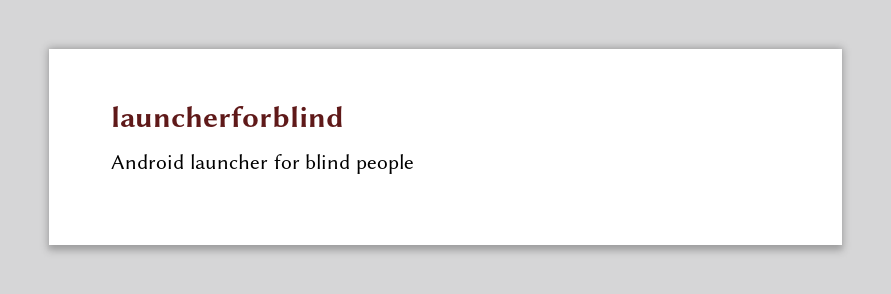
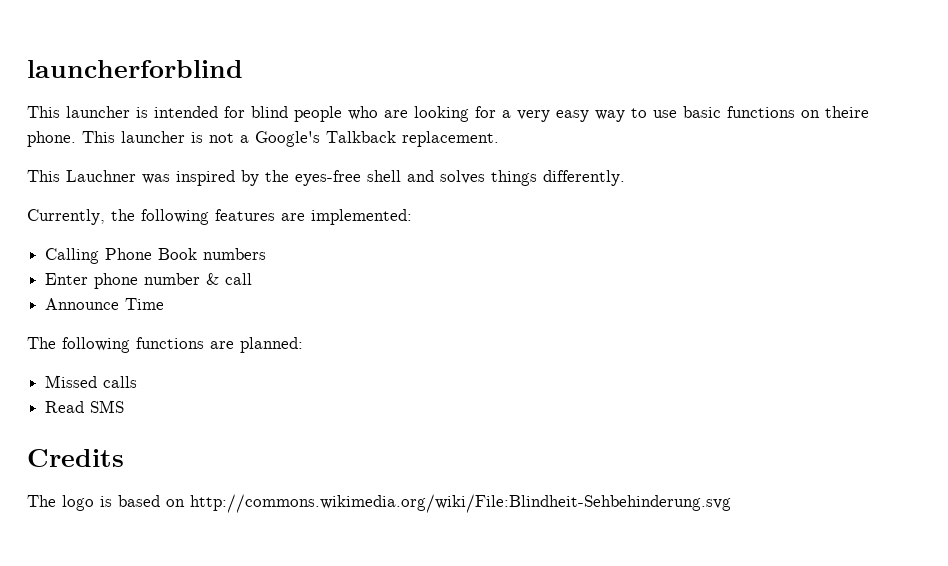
- Android launcher for blind people
+ This launcher is intended for blind people who are looking for a very easy way to use basic functions on theire phone. This launcher is not a Google's Talkback replacement.
+ This Lauchner was inspired by the eyes-free shell and solves things differently.
+ Currently, the following features are implemented:
+ Calling Phone Book numbers
+ Enter phone number & call
+ Announce Time
+ The following functions are planned:
+ Missed calls
+ Read SMS
+ Credits
+ The logo is based on http://commons.wikimedia.org/wiki/File:Blindheit-Sehbehinderung.svg

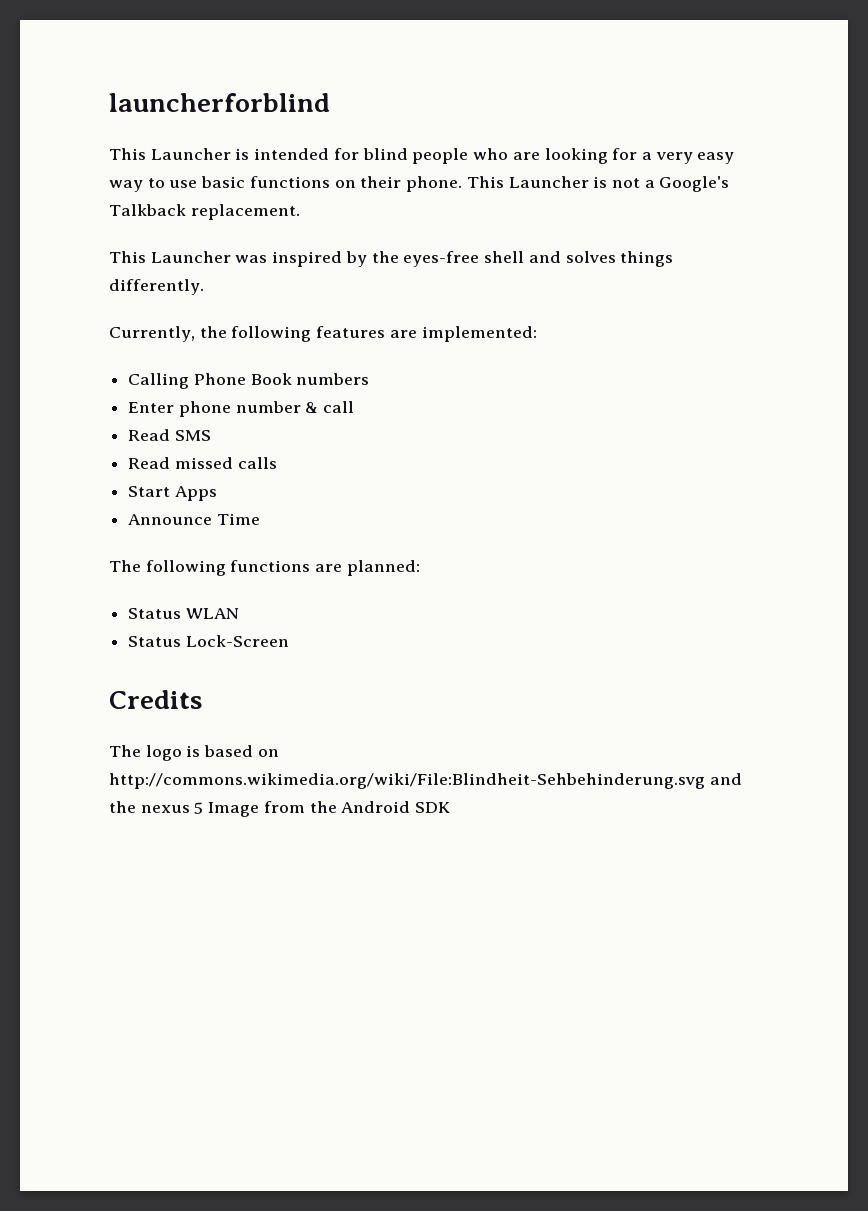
- This launcher is intended for blind people who are looking for a very easy way to use basic functions on theire phone.
+ This Launcher is intended for blind people who are looking for a very easy way to use basic functions on their phone.
- This launcher is not a Google's Talkback replacement.
+ This Launcher is not a Google's Talkback replacement.
- This Lauchner was inspired by the eyes-free shell and solves things differently.
+ This Launcher was inspired by the eyes-free shell and solves things differently.
+ Read SMS
+ Read missed calls
+ Start Apps
- Missed calls
- Read SMS
+ Status WLAN
+ Status Lock-Screen
- The logo is based on http://commons.wikimedia.org/wiki/File:Blindheit-Sehbehinderung.svg
+ The logo is based on http://commons.wikimedia.org/wiki/File:Blindheit-Sehbehinderung.svg and the nexus 5 Image from the Android SDK

